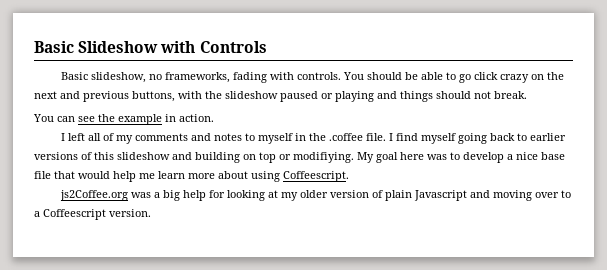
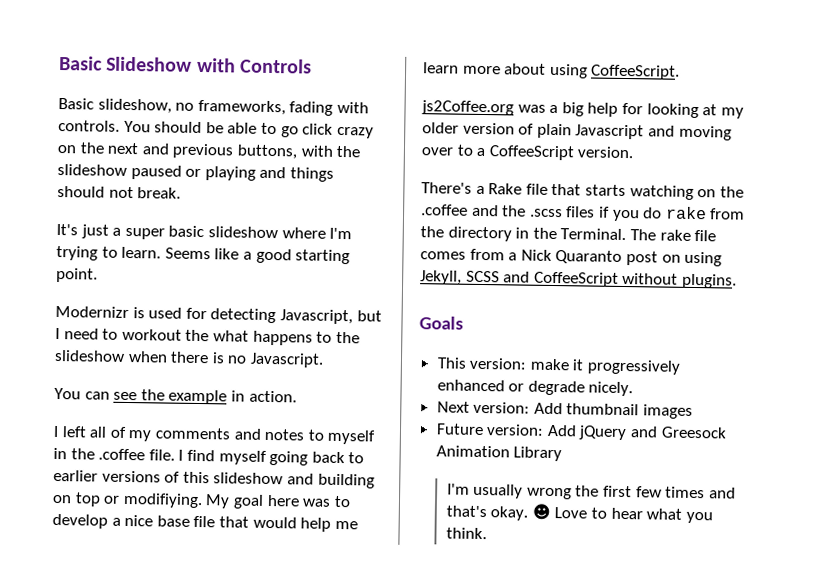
+ It's just a super basic slideshow where I'm trying to learn. Seems like a good starting point.
+ Modernizr is used for detecting Javascript, but I need to workout the what happens to the slideshow when there is no Javascript.
- My goal here was to develop a nice base file that would help me learn more about using Coffeescript.
+ My goal here was to develop a nice base file that would help me learn more about using CoffeeScript.
- js2Coffee.org was a big help for looking at my older version of plain Javascript and moving over to a Coffeescript version.
+ js2Coffee.org was a big help for looking at my older version of plain Javascript and moving over to a CoffeeScript version.
+ There's a Rake file that starts watching on the .coffee and the .scss files if you do rake from the directory in the Terminal. The rake file comes from a Nick Quaranto post on using Jekyll, SCSS and CoffeeScript without plugins.
+ Goals
+ This version: make it progressively enhanced or degrade nicely.
+ Next version: Add thumbnail images
+ Future version: Add jQuery and Greesock Animation Library
+ I'm usually wrong the first few times and that's okay. ☻ Love to hear what you think.

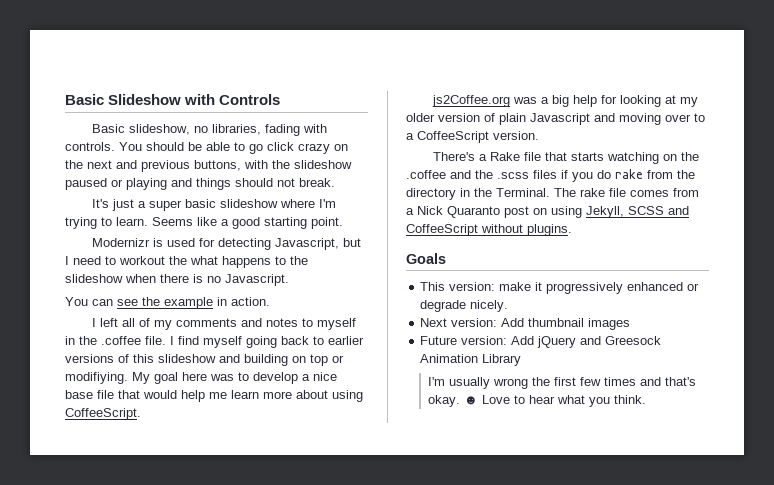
- Basic slideshow, no frameworks, fading with controls.
+ Basic slideshow, no libraries, fading with controls.

